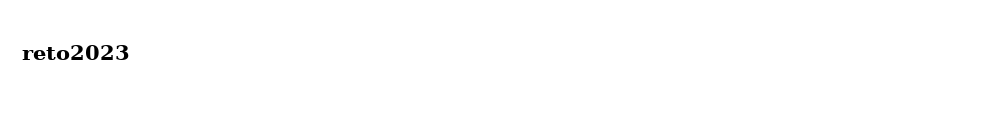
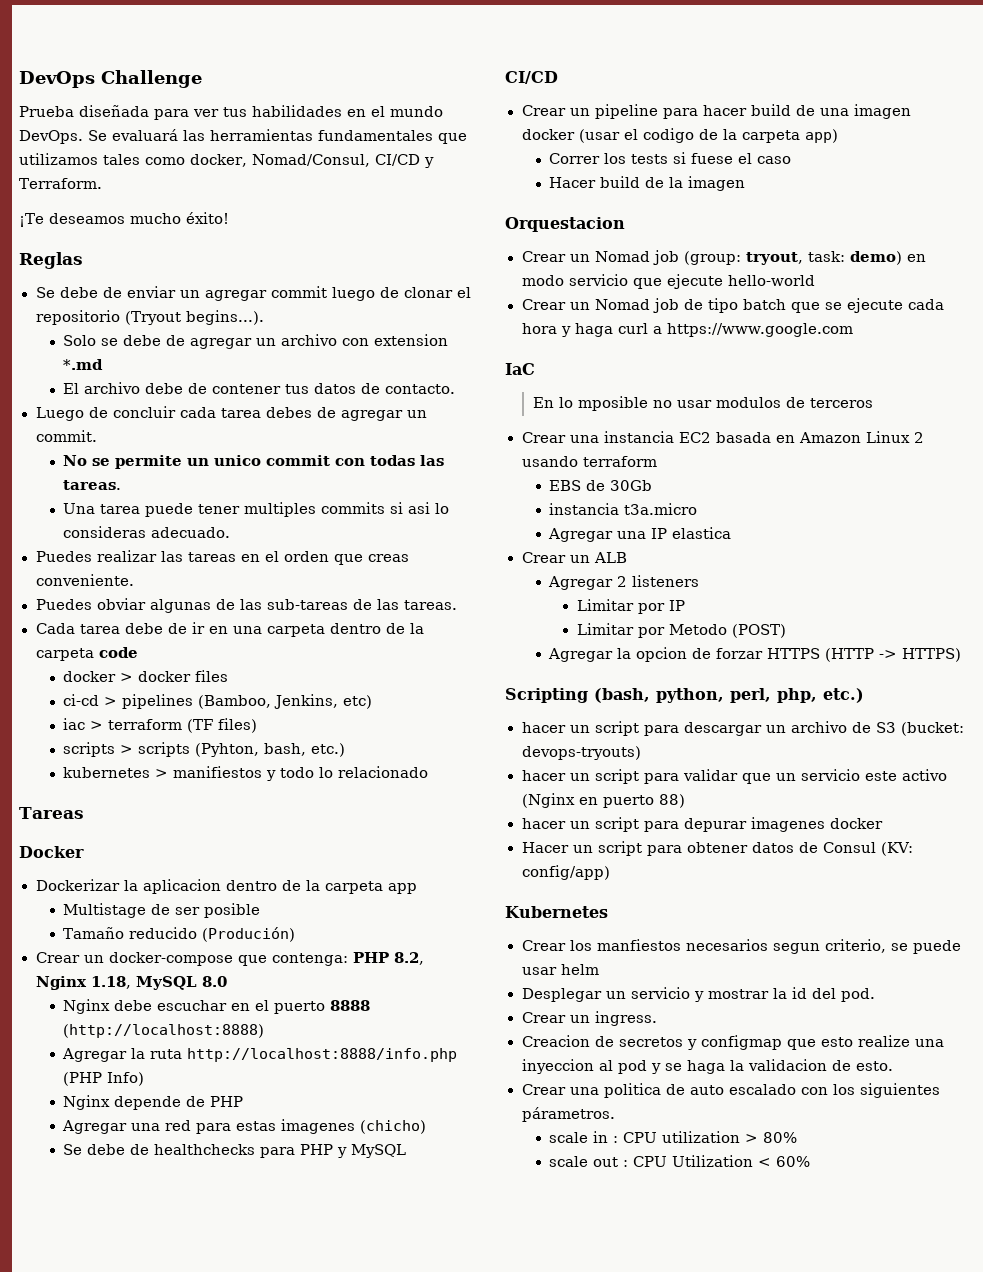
- reto2023
+ DevOps Challenge
+ Prueba diseñada para ver tus habilidades en el mundo DevOps. Se evaluará las herramientas fundamentales que utilizamos tales como docker, Nomad/Consul, CI/CD y Terraform.
+ ¡Te deseamos mucho éxito!
+ Reglas
+ Se debe de enviar un agregar commit luego de clonar el repositorio (Tryout begins...).
+ Solo se debe de agregar un archivo con extension *.md
+ El archivo debe de contener tus datos de contacto.
+ Luego de concluir cada tarea debes de agregar un commit.
+ No se permite un unico commit con todas las tareas.
+ Una tarea puede tener multiples commits si asi lo consideras adecuado.
+ Puedes realizar las tareas en el orden que creas conveniente.
+ Puedes obviar algunas de las sub-tareas de las tareas.
+ Cada tarea debe de ir en una carpeta dentro de la carpeta code
+ docker > docker files
+ ci-cd > pipelines (Bamboo, Jenkins, etc)
+ iac > terraform (TF files)
+ scripts > scripts (Pyhton, bash, etc.)
+ kubernetes > manifiestos y todo lo relacionado
+ Tareas
+ Docker
+ Dockerizar la aplicacion dentro de la carpeta app
+ Multistage de ser posible
+ Tamaño reducido (Produción)
+ Crear un docker-compose que contenga: PHP 8.2, Nginx 1.18, MySQL 8.0
+ Nginx debe escuchar en el puerto 8888 (http://localhost:8888)
+ Agregar la ruta http://localhost:8888/info.php (PHP Info)
+ Nginx depende de PHP
+ Agregar una red para estas imagenes (chicho)
+ Se debe de healthchecks para PHP y MySQL
+ CI/CD
+ Crear un pipeline para hacer build de una imagen docker (usar el codigo de la carpeta app)
+ Correr los tests si fuese el caso
+ Hacer build de la imagen
+ Orquestacion
+ Crear un Nomad job (group: tryout, task: demo) en modo servicio que ejecute hello-world
+ Crear un Nomad job de tipo batch que se ejecute cada hora y haga curl a https://www.google.com
+ IaC
+ En lo mposible no usar modulos de terceros
+ Crear una instancia EC2 basada en Amazon Linux 2 usando terraform
+ EBS de 30Gb
+ instancia t3a.micro
+ Agregar una IP elastica
+ Crear un ALB
+ Agregar 2 listeners
+ Limitar por IP
+ Limitar por Metodo (POST)
+ Agregar la opcion de forzar HTTPS (HTTP -> HTTPS)
+ Scripting (bash, python, perl, php, etc.)
+ hacer un script para descargar un archivo de S3 (bucket: devops-tryouts)
+ hacer un script para validar que un servicio este activo (Nginx en puerto 88)
+ hacer un script para depurar imagenes docker
+ Hacer un script para obtener datos de Consul (KV: config/app)
+ Kubernetes
+ Crear los manfiestos necesarios segun criterio, se puede usar helm
+ Desplegar un servicio y mostrar la id del pod.
+ Crear un ingress.
+ Creacion de secretos y configmap que esto realize una inyeccion al pod y se haga la validacion de esto.
+ Crear una politica de auto escalado con los siguientes párametros.
+ scale in : CPU utilization > 80%
+ scale out : CPU Utilization < 60%

